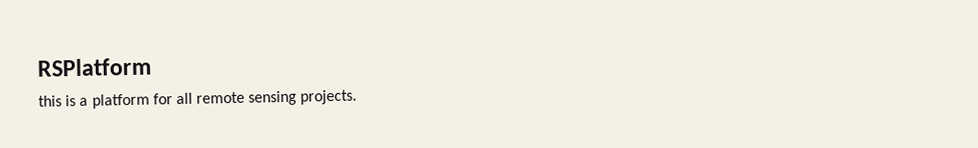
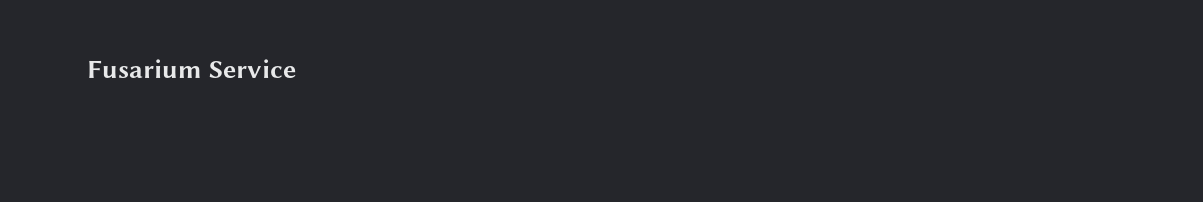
- RSPlatform
- this is a platform for all remote sensing projects.
+ Fusarium Service

